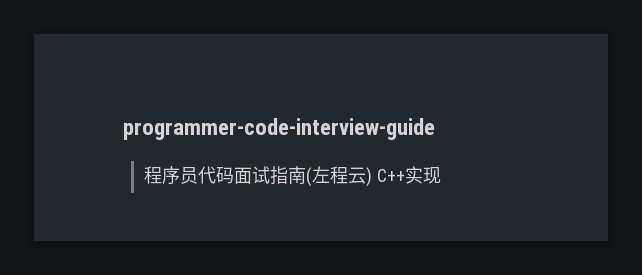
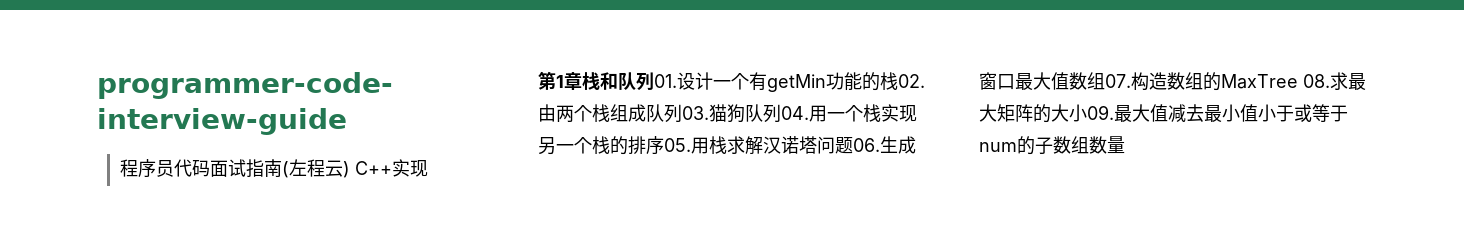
+ 第1章栈和队列01.设计一个有getMin功能的栈02.由两个栈组成队列03.猫狗队列04.用一个栈实现另一个栈的排序05.用栈求解汉诺塔问题06.生成窗口最大值数组07.构造数组的MaxTree 08.求最大矩阵的大小09.最大值减去最小值小于或等于num的子数组数量

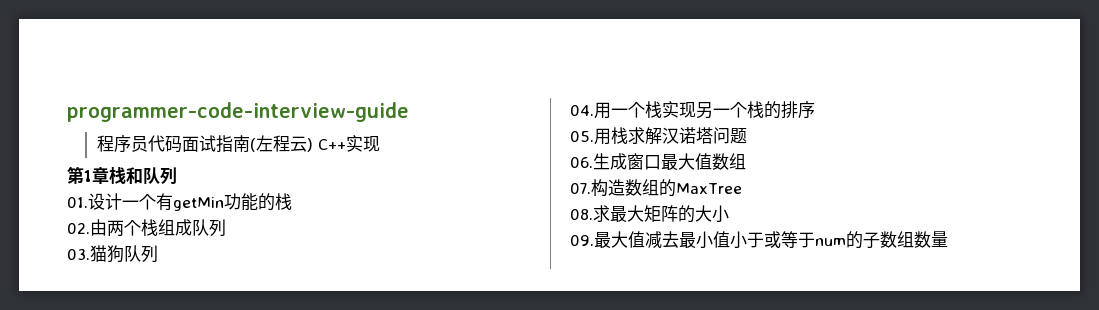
- 第1章栈和队列01.设计一个有getMin功能的栈02.由两个栈组成队列03.猫狗队列04.用一个栈实现另一个栈的排序05.用栈求解汉诺塔问题06.生成窗口最大值数组07.构造数组的MaxTree 08.求最大矩阵的大小09.最大值减去最小值小于或等于num的子数组数量
+ 第1章栈和队列
+ 01.设计一个有getMin功能的栈
+ 02.由两个栈组成队列
+ 03.猫狗队列
+ 04.用一个栈实现另一个栈的排序
+ 05.用栈求解汉诺塔问题
+ 06.生成窗口最大值数组
+ 07.构造数组的MaxTree
+ 08.求最大矩阵的大小
+ 09.最大值减去最小值小于或等于num的子数组数量

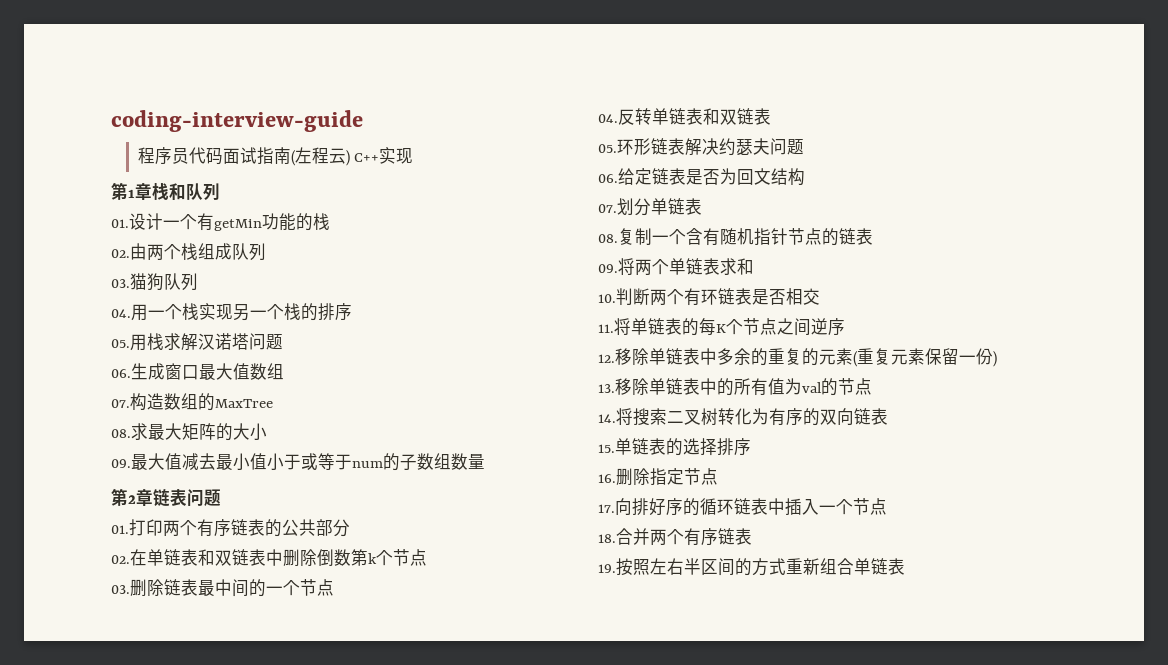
- programmer-code-interview-guide
+ coding-interview-guide
+ 第2章链表问题
+ 01.打印两个有序链表的公共部分
+ 02.在单链表和双链表中删除倒数第k个节点
+ 03.删除链表最中间的一个节点
+ 04.反转单链表和双链表
+ 05.环形链表解决约瑟夫问题
+ 06.给定链表是否为回文结构
+ 07.划分单链表
+ 08.复制一个含有随机指针节点的链表
+ 09.将两个单链表求和
+ 10.判断两个有环链表是否相交
+ 11.将单链表的每K个节点之间逆序
+ 12.移除单链表中多余的重复的元素(重复元素保留一份)
+ 13.移除单链表中的所有值为val的节点
+ 14.将搜索二叉树转化为有序的双向链表
+ 15.单链表的选择排序
+ 16.删除指定节点
+ 17.向排好序的循环链表中插入一个节点
+ 18.合并两个有序链表
+ 19.按照左右半区间的方式重新组合单链表

